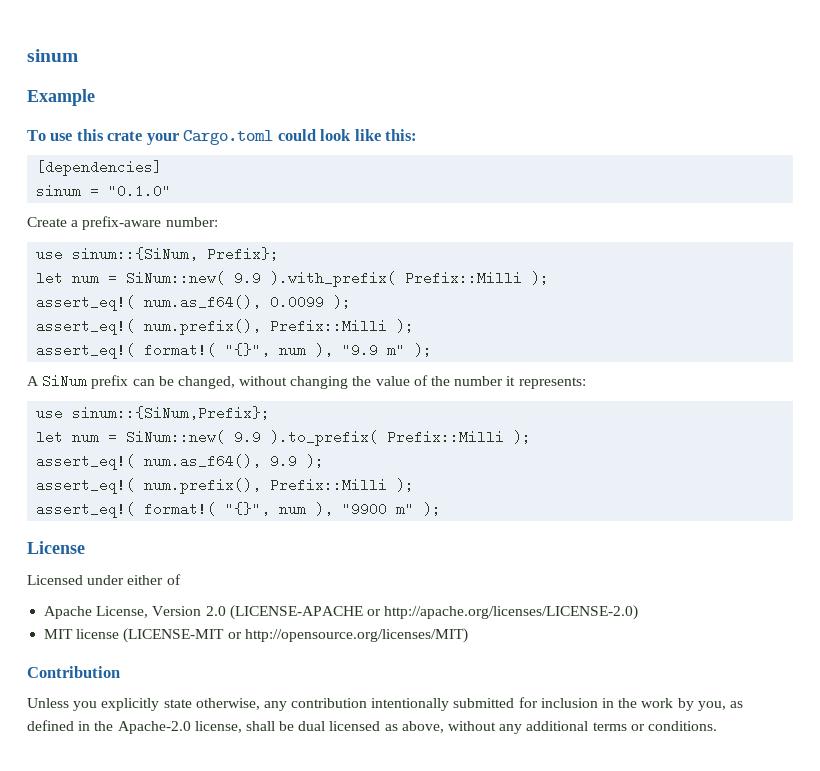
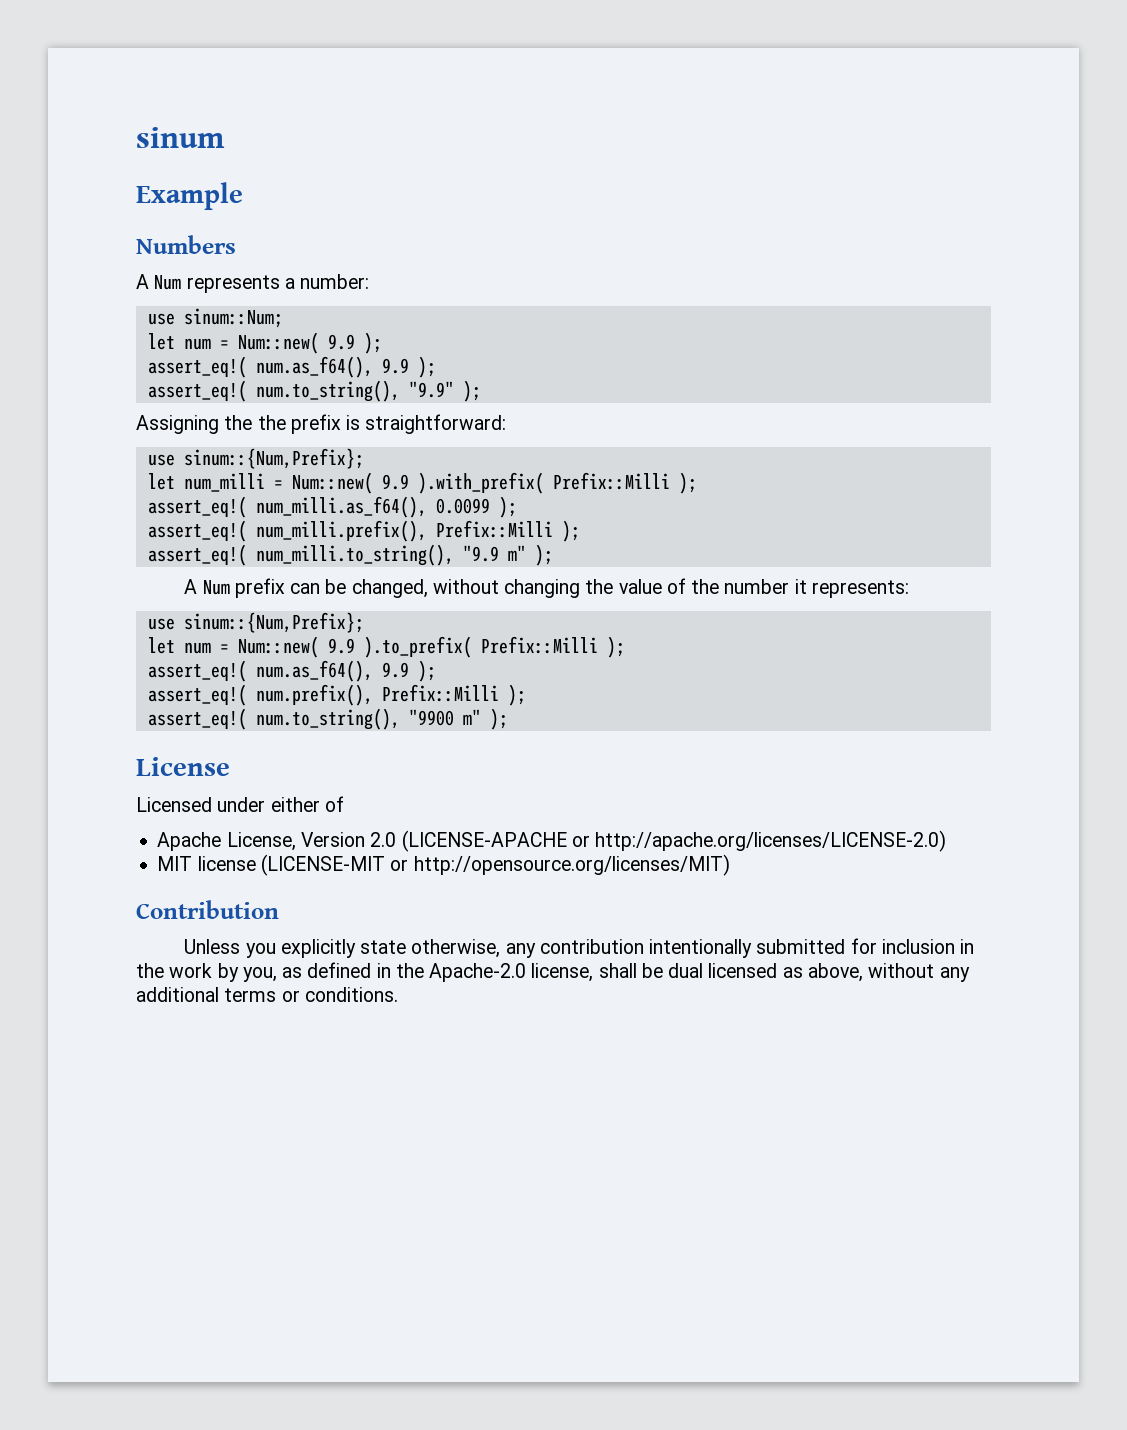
- To use this crate your Cargo.toml could look like this:
- [dependencies]
- sinum = "0.1.0"
- Create a prefix-aware number:
+ Numbers
+ A Num represents a number:
- use sinum::{SiNum, Prefix};
- let num = SiNum::new( 9.9 ).with_prefix( Prefix::Milli );
+ use sinum::Num;
+ let num = Num::new( 9.9 );
+ assert_eq!( num.as_f64(), 9.9 );
+ assert_eq!( num.to_string(), "9.9" );
+ Assigning the the prefix is straightforward:
+ use sinum::{Num,Prefix};
+ let num_milli = Num::new( 9.9 ).with_prefix( Prefix::Milli );
- assert_eq!( num.as_f64(), 0.0099 );
- assert_eq!( num.prefix(), Prefix::Milli );
- assert_eq!( format!( "{}", num ), "9.9 m" );
+ assert_eq!( num_milli.as_f64(), 0.0099 );
+ assert_eq!( num_milli.prefix(), Prefix::Milli );
+ assert_eq!( num_milli.to_string(), "9.9 m" );
- A SiNum prefix can be changed, without changing the value of the number it represents:
- use sinum::{SiNum,Prefix};
- let num = SiNum::new( 9.9 ).to_prefix( Prefix::Milli );
+ A Num prefix can be changed, without changing the value of the number it represents:
+ use sinum::{Num,Prefix};
+ let num = Num::new( 9.9 ).to_prefix( Prefix::Milli );
- assert_eq!( format!( "{}", num ), "9900 m" );
+ assert_eq!( num.to_string(), "9900 m" );

